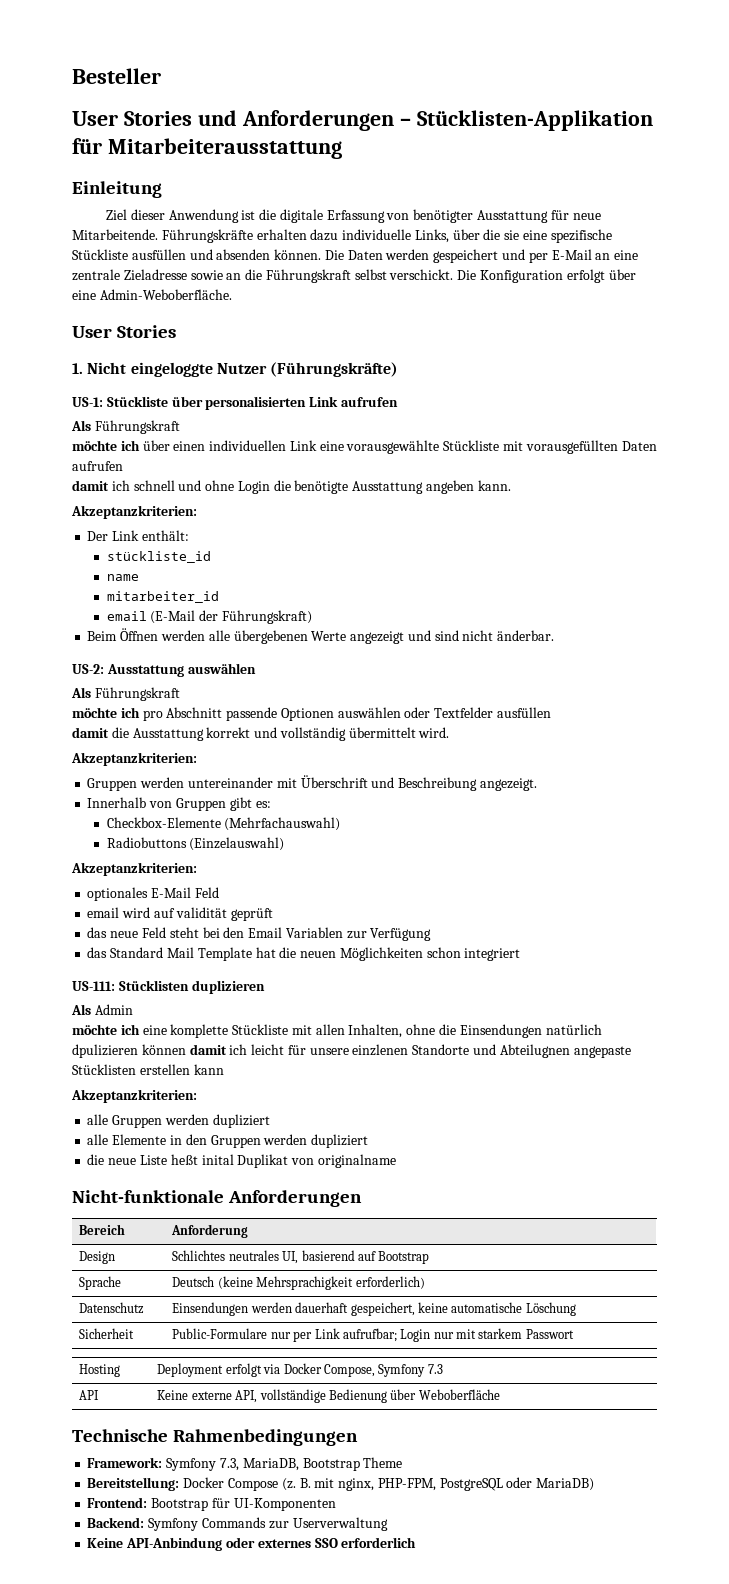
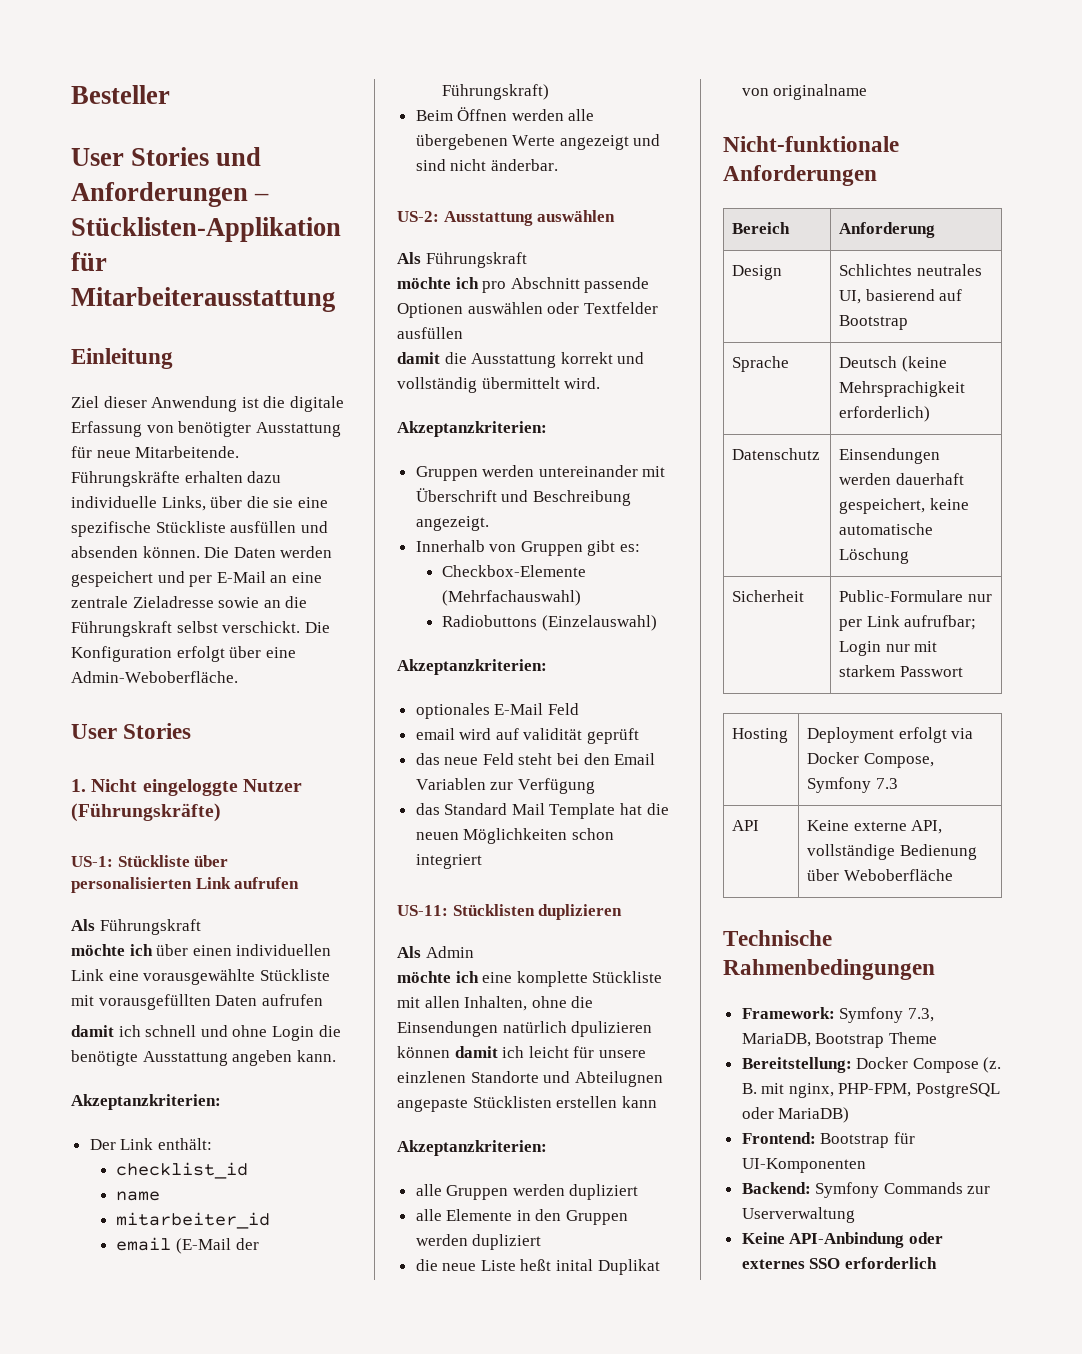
- stückliste_id
+ checklist_id
- US-111: Stücklisten duplizieren
+ US-11: Stücklisten duplizieren

